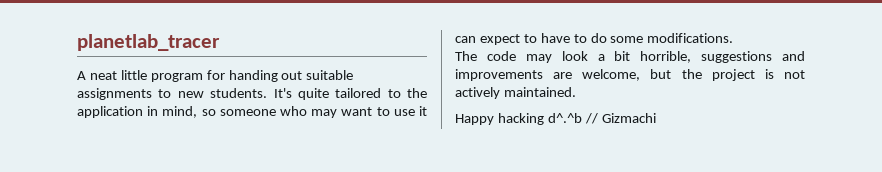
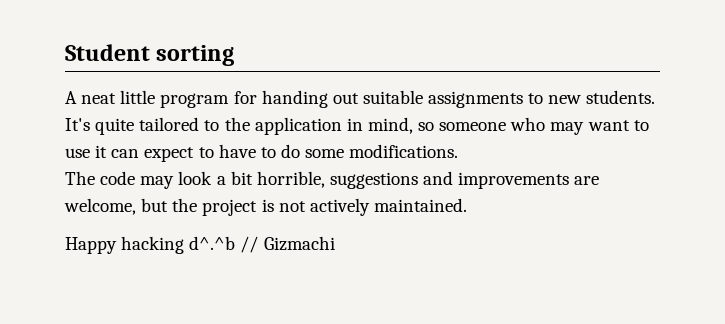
- planetlab_tracer
+ Student sorting

